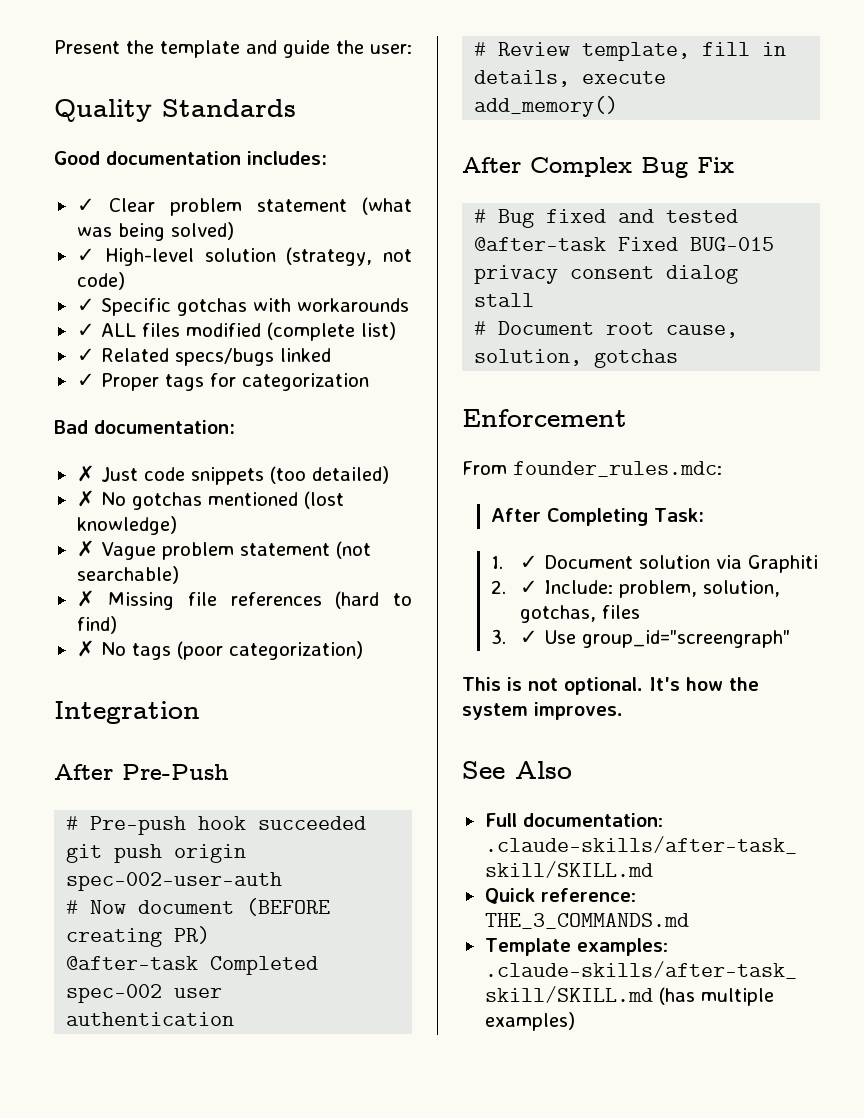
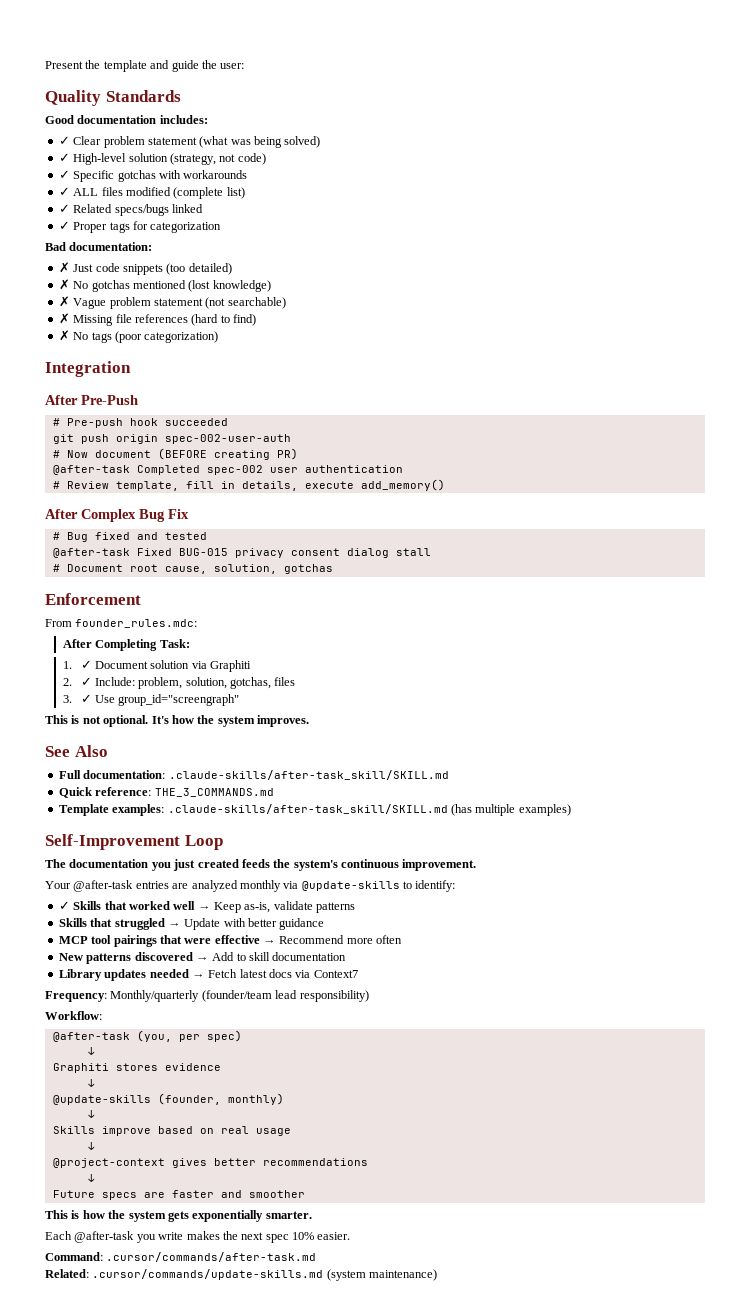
+ Self-Improvement Loop
+ The documentation you just created feeds the system's continuous improvement.
+ Your @after-task entries are analyzed monthly via @update-skills to identify:
+ ✓ Skills that worked well → Keep as-is, validate patterns
+ Skills that struggled → Update with better guidance
+ MCP tool pairings that were effective → Recommend more often
+ New patterns discovered → Add to skill documentation
+ Library updates needed → Fetch latest docs via Context7
+ Frequency: Monthly/quarterly (founder/team lead responsibility)
+ Workflow:
+ @after-task (you, per spec)
+ ↓
+ Graphiti stores evidence
+ ↓
+ @update-skills (founder, monthly)
+ ↓
+ Skills improve based on real usage
+ ↓
+ @project-context gives better recommendations
+ ↓
+ Future specs are faster and smoother
+ This is how the system gets exponentially smarter.
+ Each @after-task you write makes the next spec 10% easier.
+ Command: .cursor/commands/after-task.md
+ Related: .cursor/commands/update-skills.md (system maintenance)

